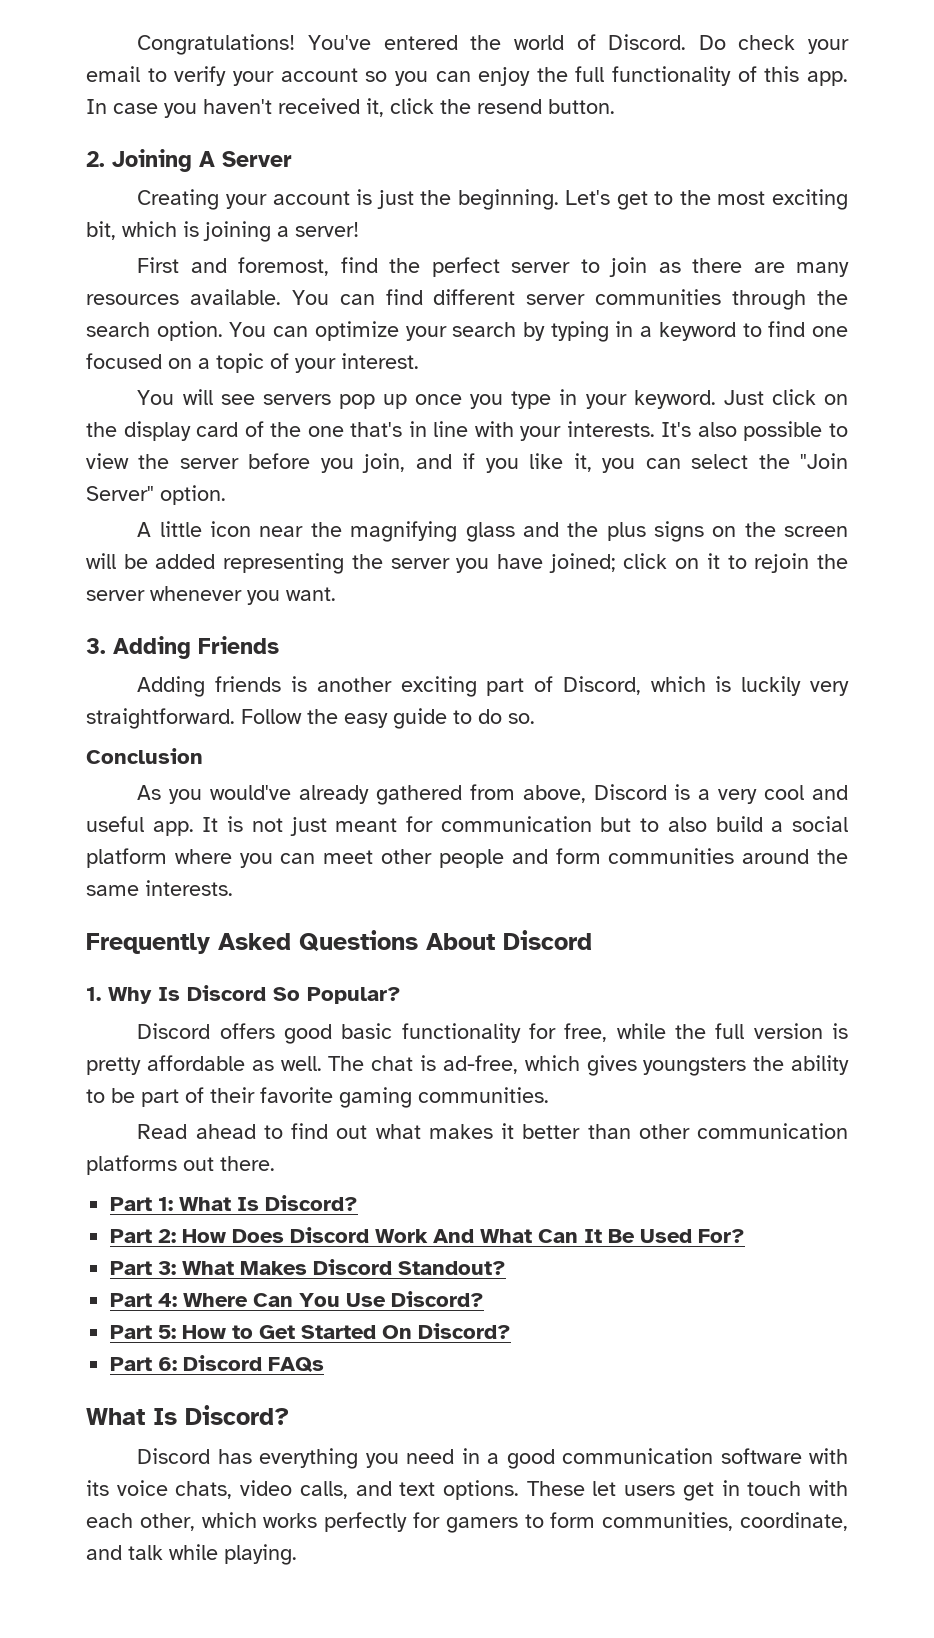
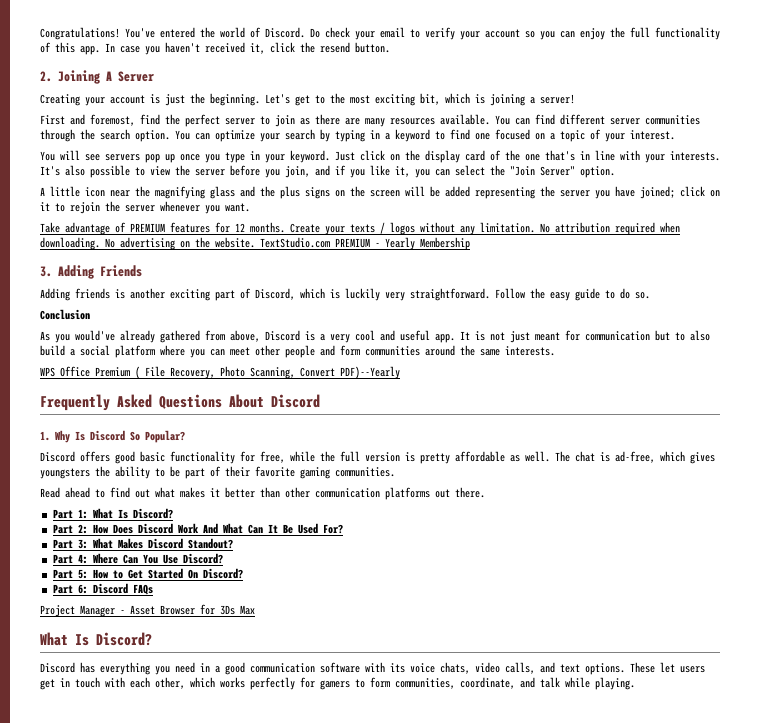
+ Take advantage of PREMIUM features for 12 months. Create your texts / logos without any limitation. No attribution required when downloading. No advertising on the website. TextStudio.com PREMIUM - Yearly Membership
+ WPS Office Premium ( File Recovery, Photo Scanning, Convert PDF)--Yearly
+ Project Manager - Asset Browser for 3Ds Max

